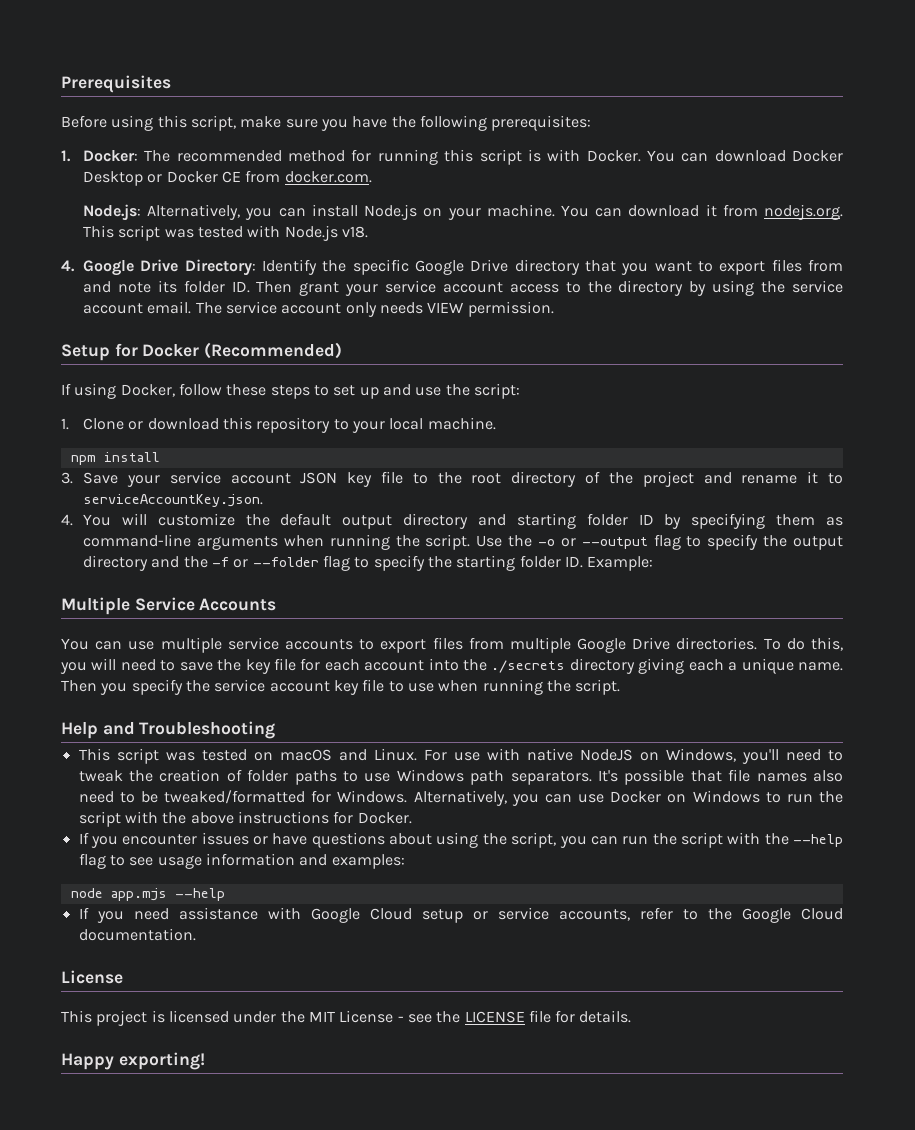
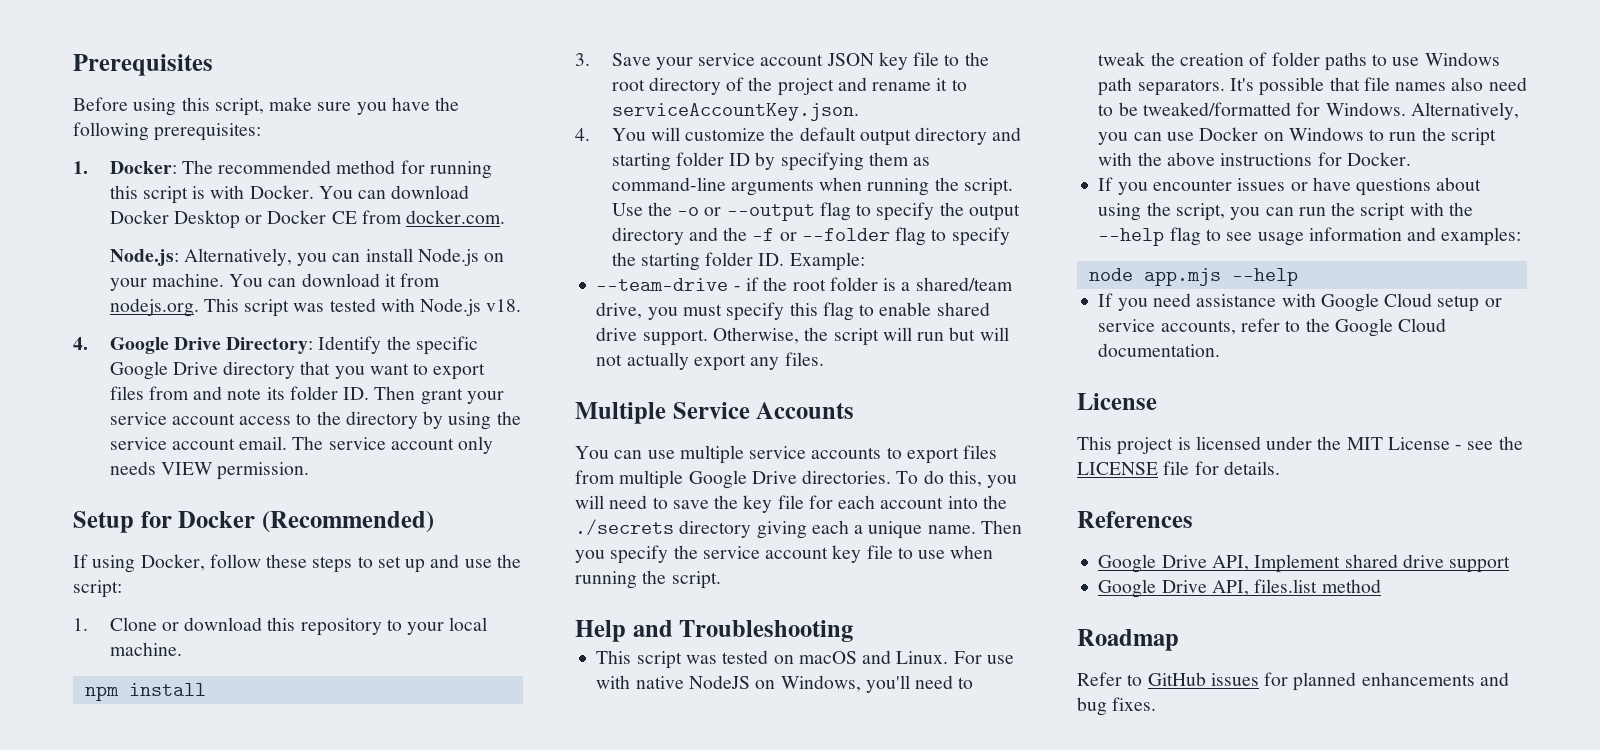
+ --team-drive - if the root folder is a shared/team drive, you must specify this flag to enable shared drive support. Otherwise, the script will run but will not actually export any files.
- Happy exporting!
+ References
+ Google Drive API, Implement shared drive support
+ Google Drive API, files.list method
+ Roadmap
+ Refer to GitHub issues for planned enhancements and bug fixes.

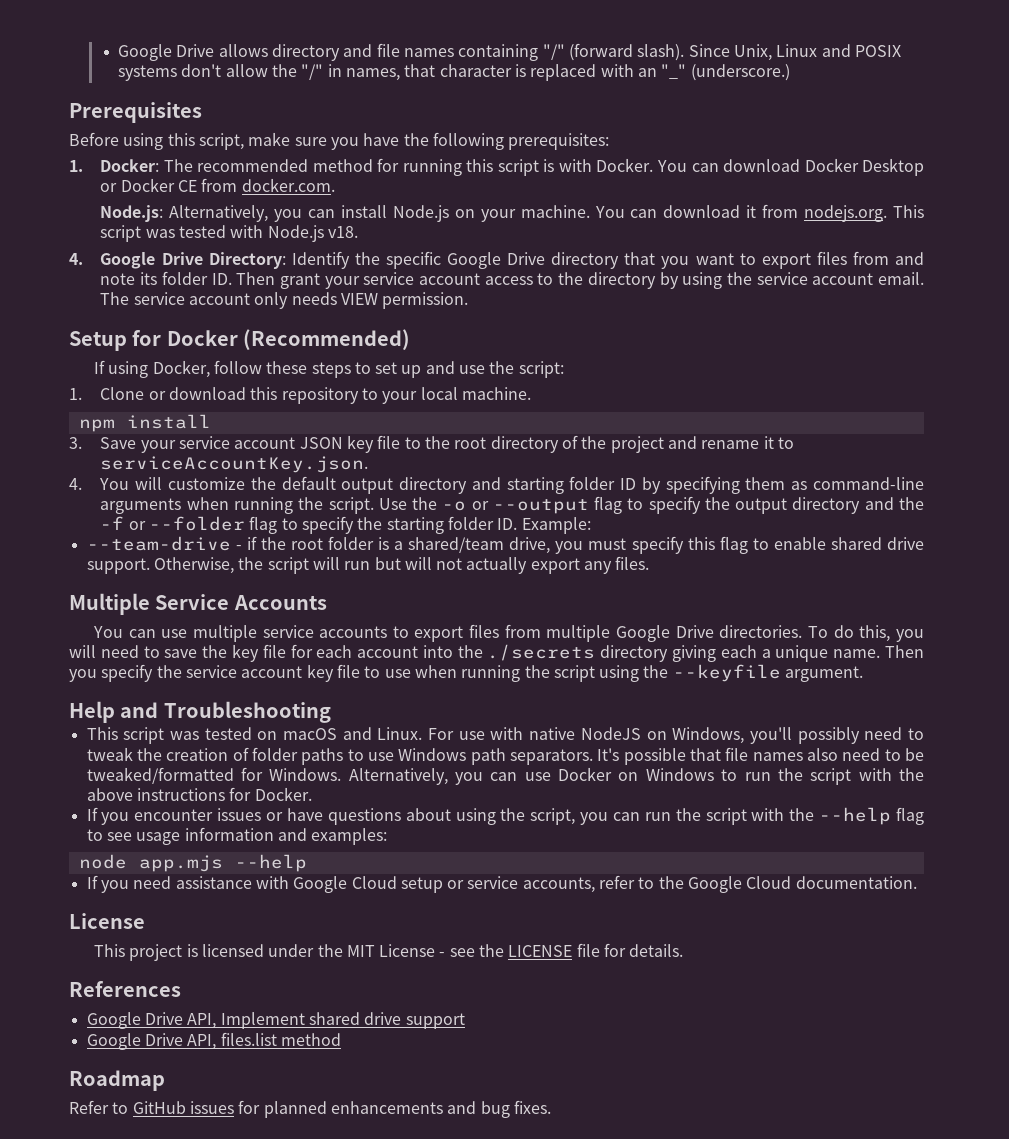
+ Google Drive allows directory and file names containing "/" (forward slash). Since Unix, Linux and POSIX systems don't allow the "/" in names, that character is replaced with an "_" (underscore.)
- Then you specify the service account key file to use when running the script.
+ Then you specify the service account key file to use when running the script using the --keyfile argument.
- For use with native NodeJS on Windows, you'll need to tweak the creation of folder paths to use Windows path separators.
+ For use with native NodeJS on Windows, you'll possibly need to tweak the creation of folder paths to use Windows path separators.

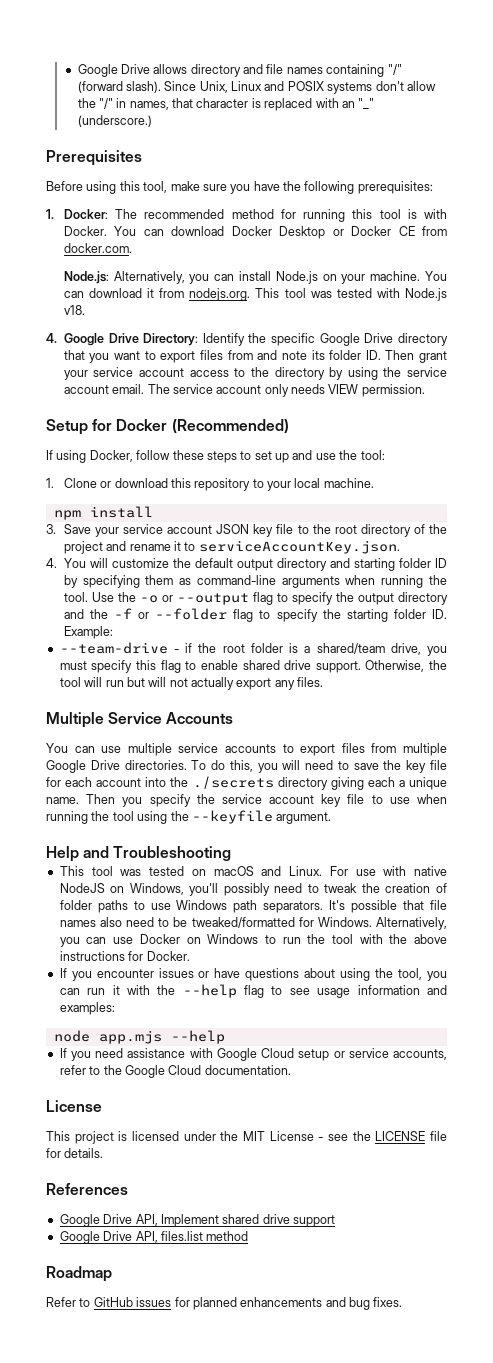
- Before using this script, make sure you have the following prerequisites:
+ Before using this tool, make sure you have the following prerequisites:
- 1. Docker: The recommended method for running this script is with Docker.
+ 1. Docker: The recommended method for running this tool is with Docker.
- You can download it from nodejs.org. This script was tested with Node.js v18.
+ You can download it from nodejs.org. This tool was tested with Node.js v18.
- If using Docker, follow these steps to set up and use the script:
+ If using Docker, follow these steps to set up and use the tool:
- 4. You will customize the default output directory and starting folder ID by specifying them as command-line arguments when running the script.
+ 4. You will customize the default output directory and starting folder ID by specifying them as command-line arguments when running the tool.
- Otherwise, the script will run but will not actually export any files.
+ Otherwise, the tool will run but will not actually export any files.
- Then you specify the service account key file to use when running the script using the --keyfile argument.
+ Then you specify the service account key file to use when running the tool using the --keyfile argument.
- This script was tested on macOS and Linux.
+ This tool was tested on macOS and Linux.
- Alternatively, you can use Docker on Windows to run the script with the above instructions for Docker.
+ Alternatively, you can use Docker on Windows to run the tool with the above instructions for Docker.
- If you encounter issues or have questions about using the script, you can run the script with the --help flag to see usage information and examples:
+ If you encounter issues or have questions about using the tool, you can run it with the --help flag to see usage information and examples:

